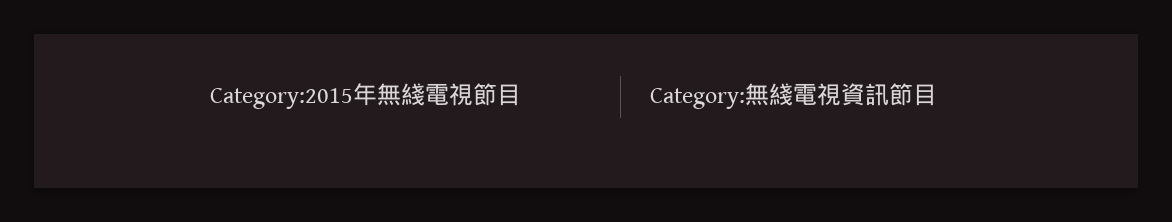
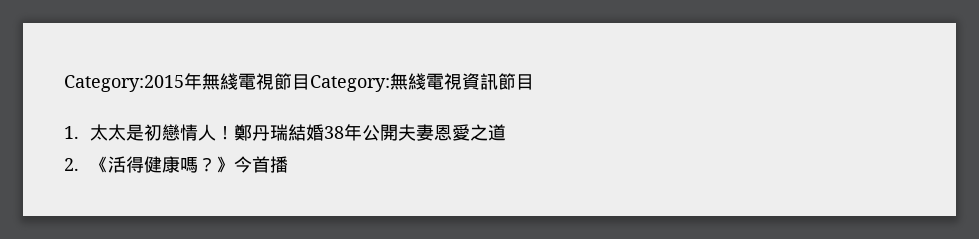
+ 1.太太是初戀情人！鄭丹瑞結婚38年公開夫妻恩愛之道
+ 2.《活得健康嗎？》今首播

